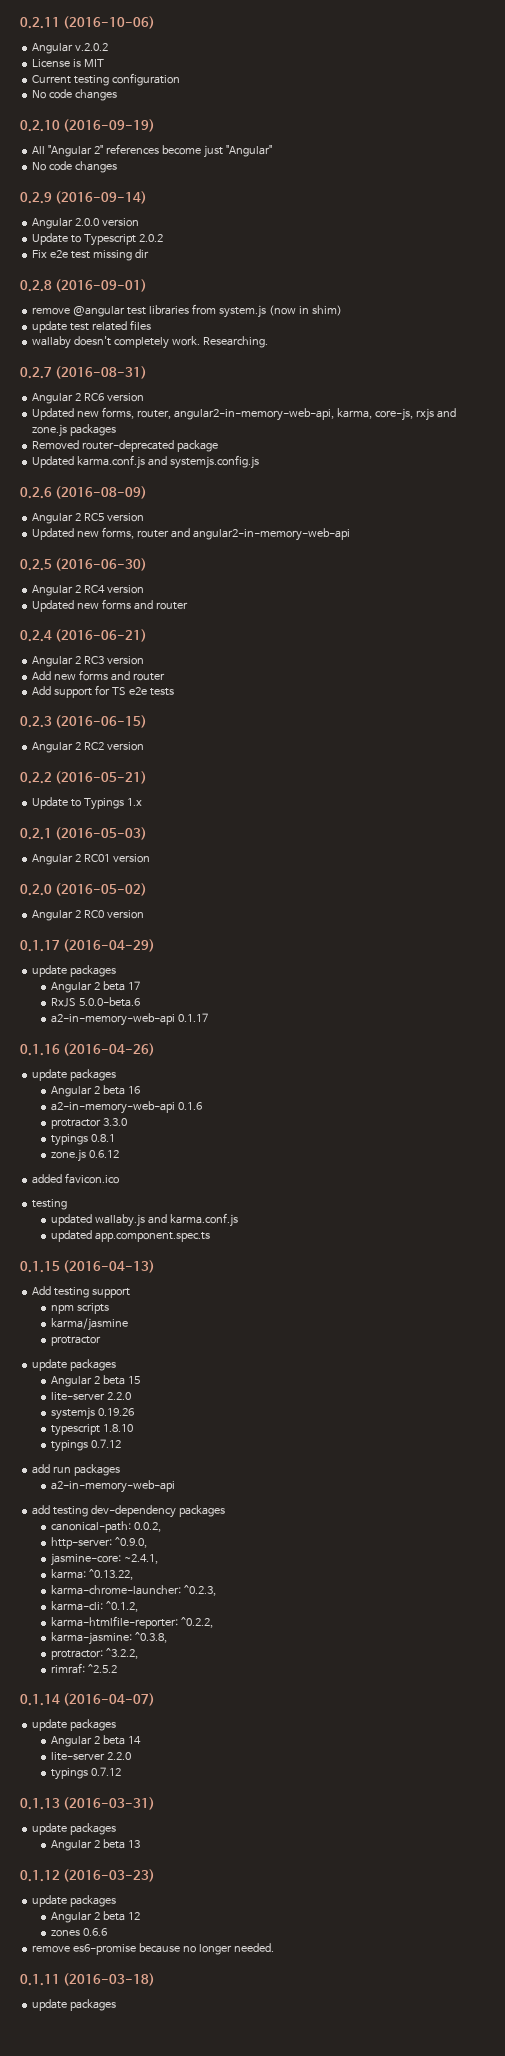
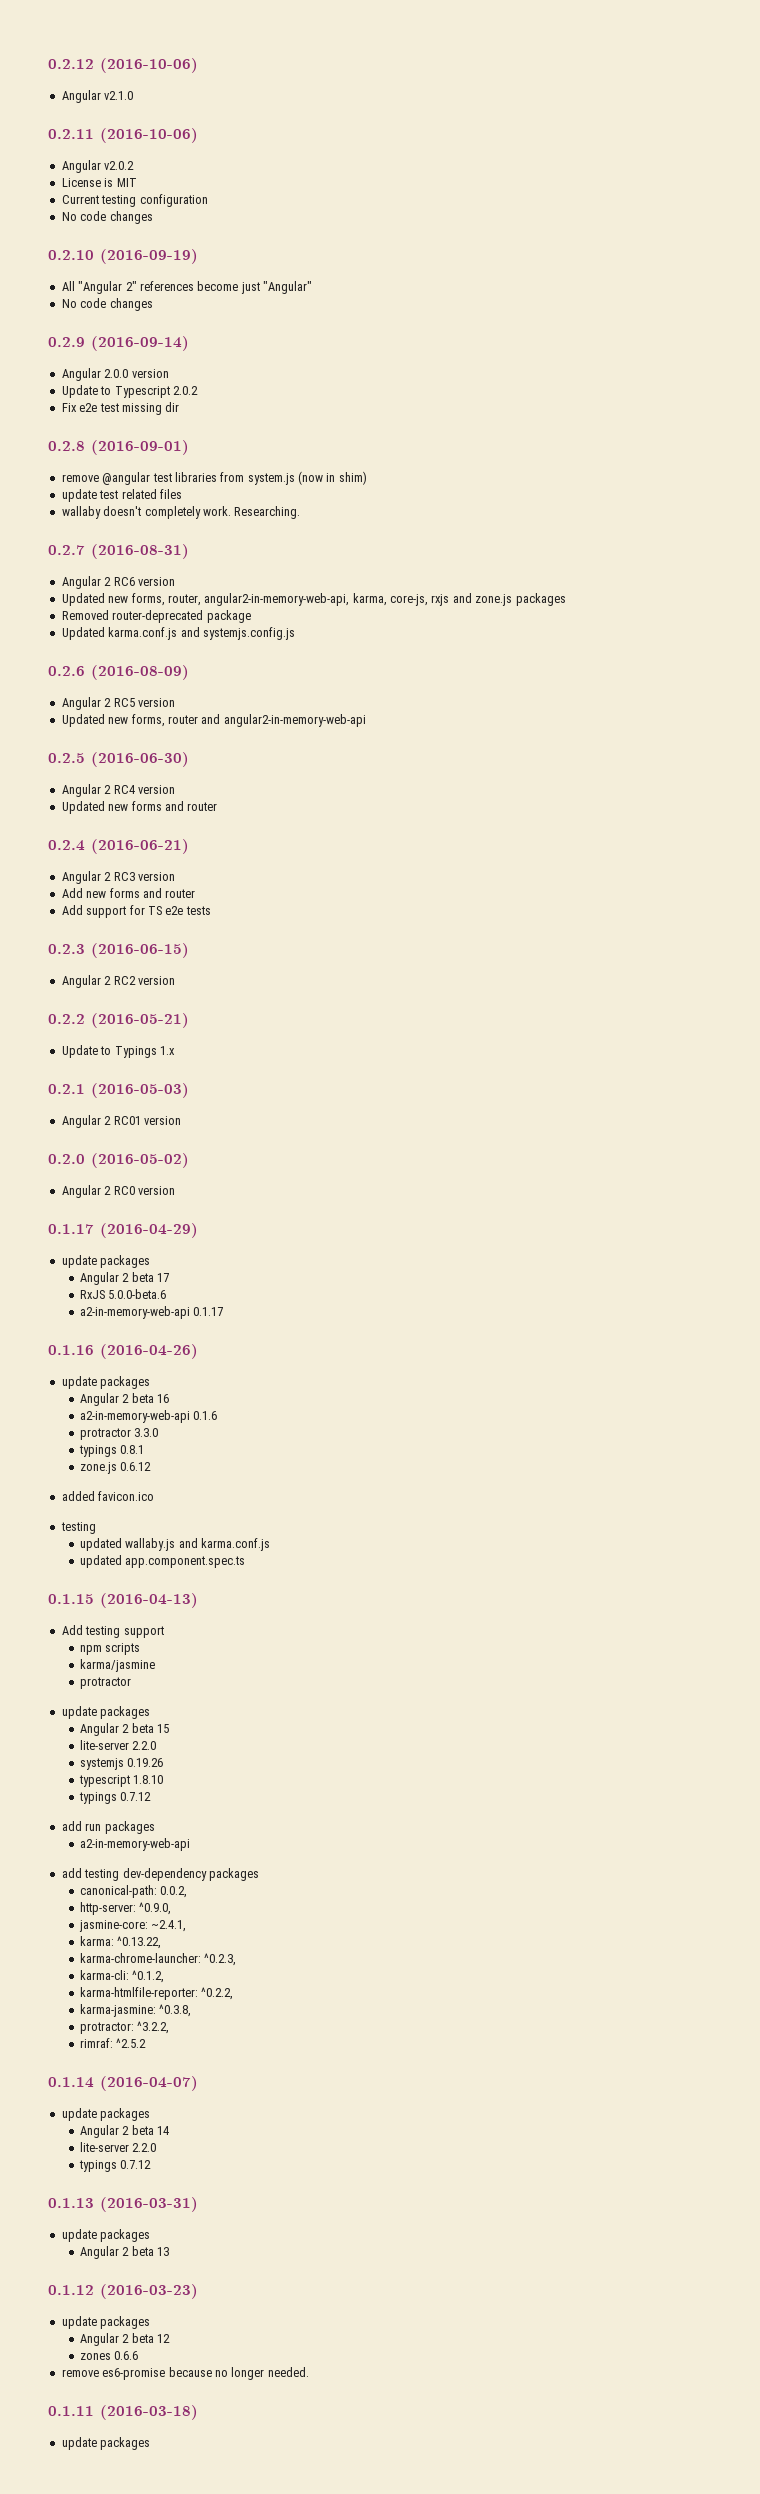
+ 0.2.12 (2016-10-06)
+ Angular v2.1.0
- Angular v.2.0.2
+ Angular v2.0.2

